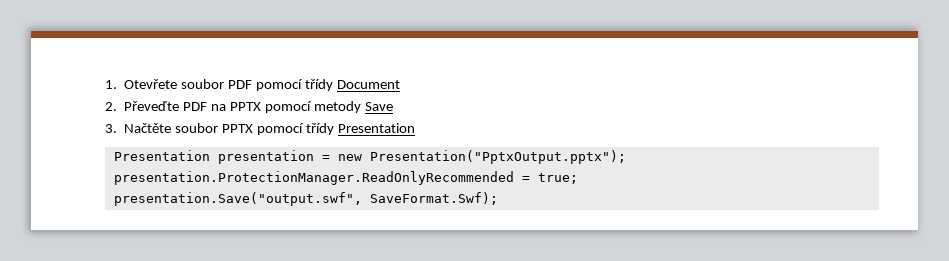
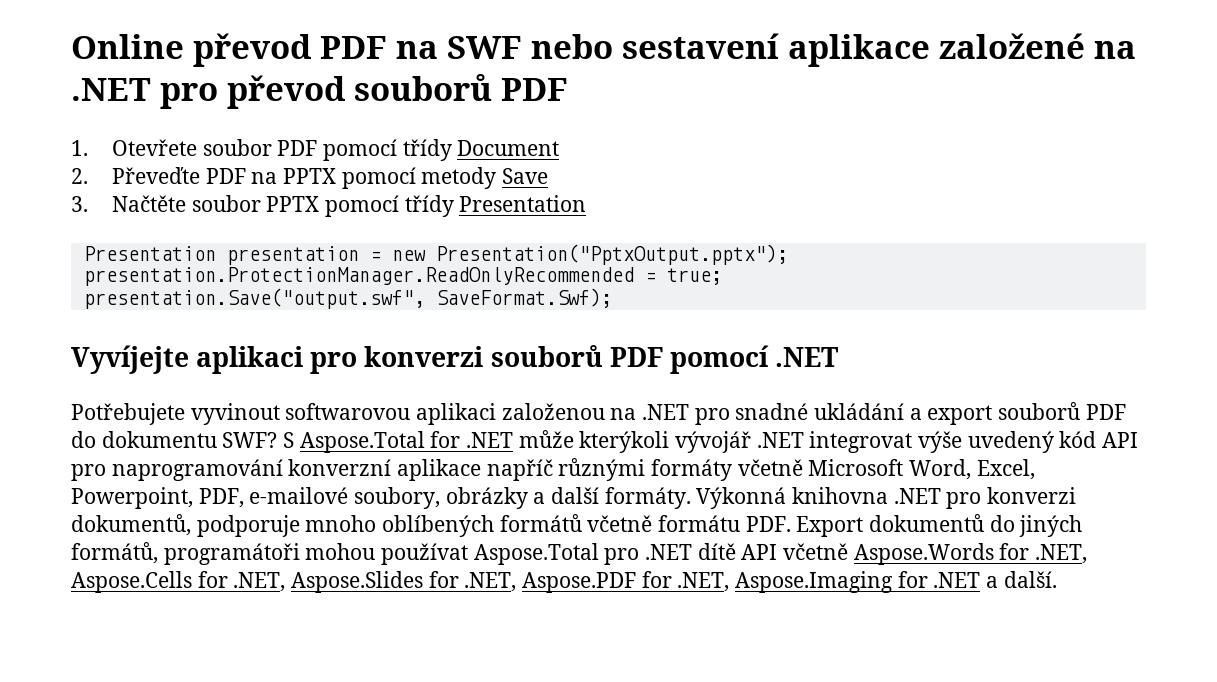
+ Online převod PDF na SWF nebo sestavení aplikace založené na .NET pro převod souborů PDF
+ Vyvíjejte aplikaci pro konverzi souborů PDF pomocí .NET
+ Potřebujete vyvinout softwarovou aplikaci založenou na .NET pro snadné ukládání a export souborů PDF do dokumentu SWF? S Aspose.Total for .NET může kterýkoli vývojář .NET integrovat výše uvedený kód API pro naprogramování konverzní aplikace napříč různými formáty včetně Microsoft Word, Excel, Powerpoint, PDF, e-mailové soubory, obrázky a další formáty. Výkonná knihovna .NET pro konverzi dokumentů, podporuje mnoho oblíbených formátů včetně formátu PDF. Export dokumentů do jiných formátů, programátoři mohou používat Aspose.Total pro .NET dítě API včetně Aspose.Words for .NET, Aspose.Cells for .NET, Aspose.Slides for .NET, Aspose.PDF for .NET, Aspose.Imaging for .NET a další.

